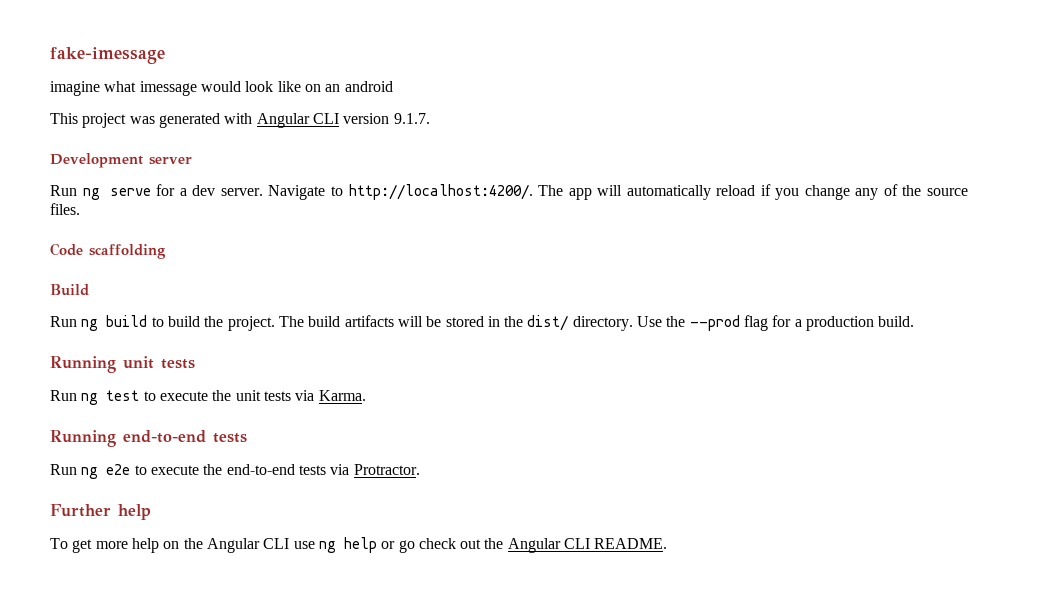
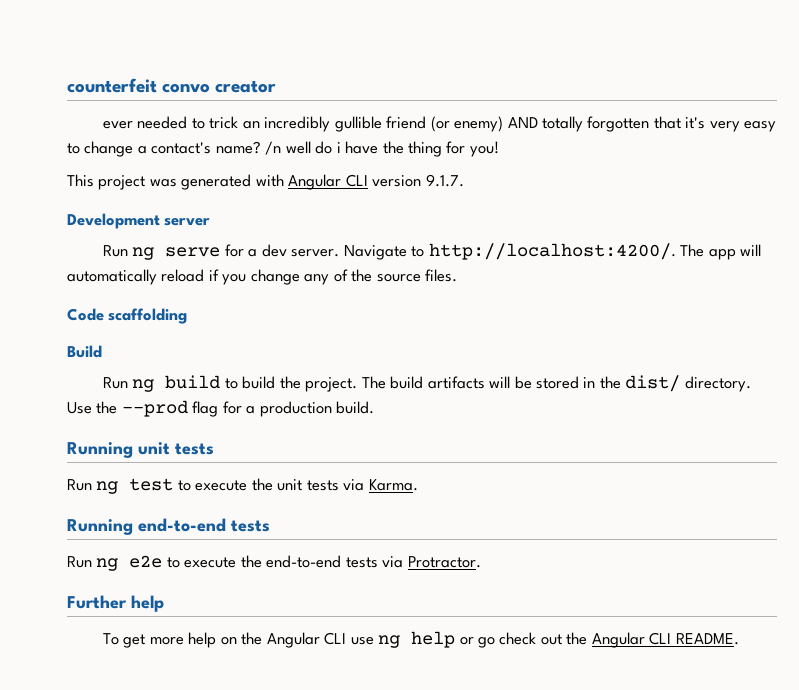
- fake-imessage
- imagine what imessage would look like on an android
+ counterfeit convo creator
+ ever needed to trick an incredibly gullible friend (or enemy) AND totally forgotten that it's very easy to change a contact's name? /n well do i have the thing for you!

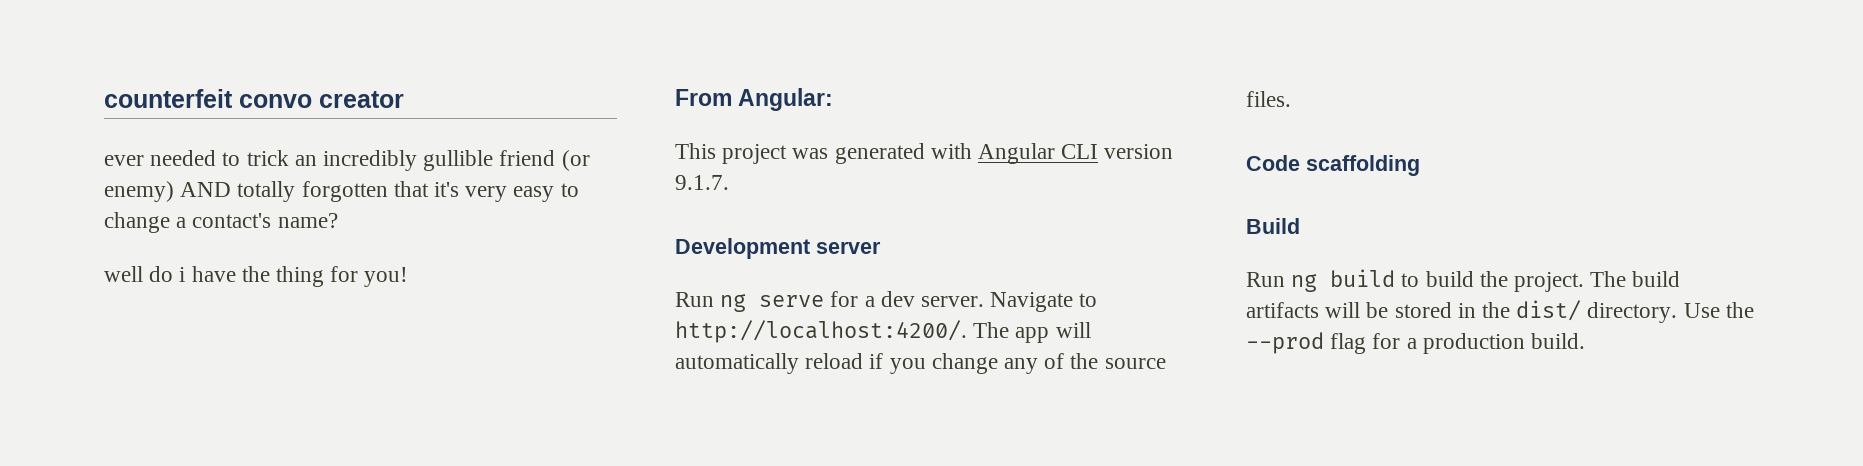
- ever needed to trick an incredibly gullible friend (or enemy) AND totally forgotten that it's very easy to change a contact's name? /n well do i have the thing for you!
+ ever needed to trick an incredibly gullible friend (or enemy) AND totally forgotten that it's very easy to change a contact's name?
+ well do i have the thing for you!
+ From Angular:
- Running unit tests
- Run ng test to execute the unit tests via Karma.
- Running end-to-end tests
- Run ng e2e to execute the end-to-end tests via Protractor.
- Further help
- To get more help on the Angular CLI use ng help or go check out the Angular CLI README.

